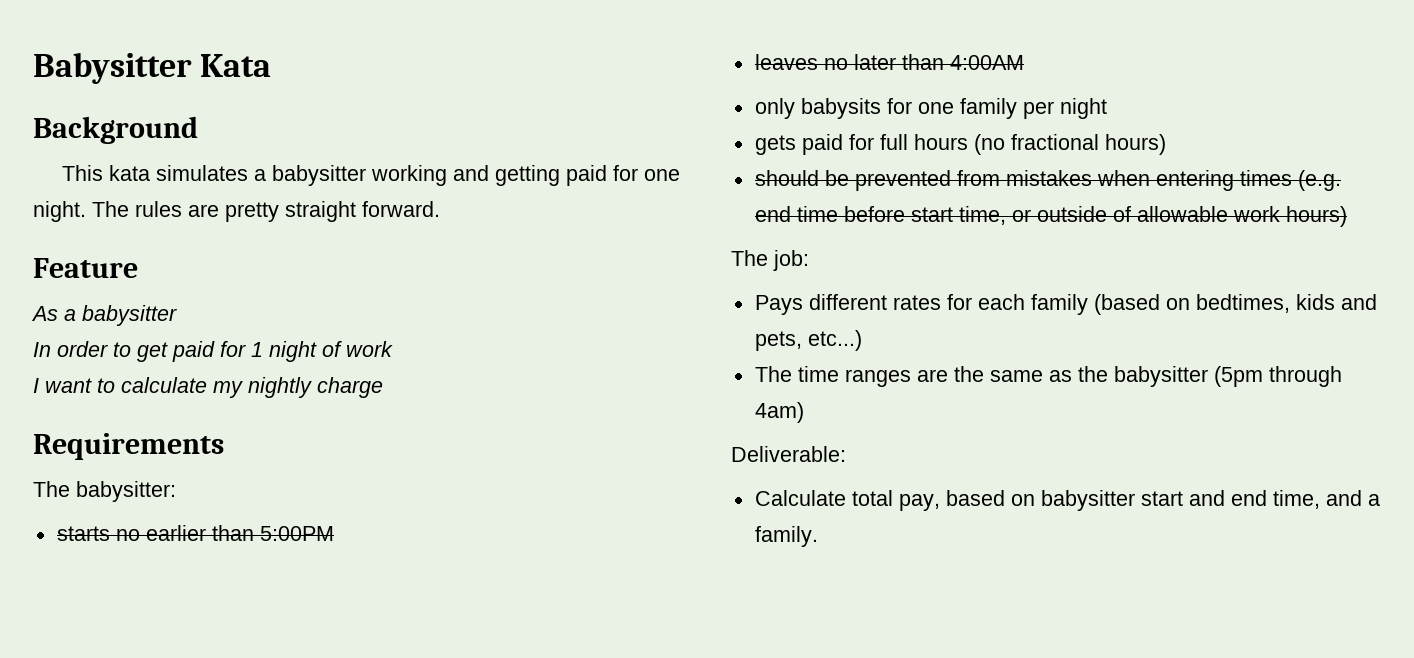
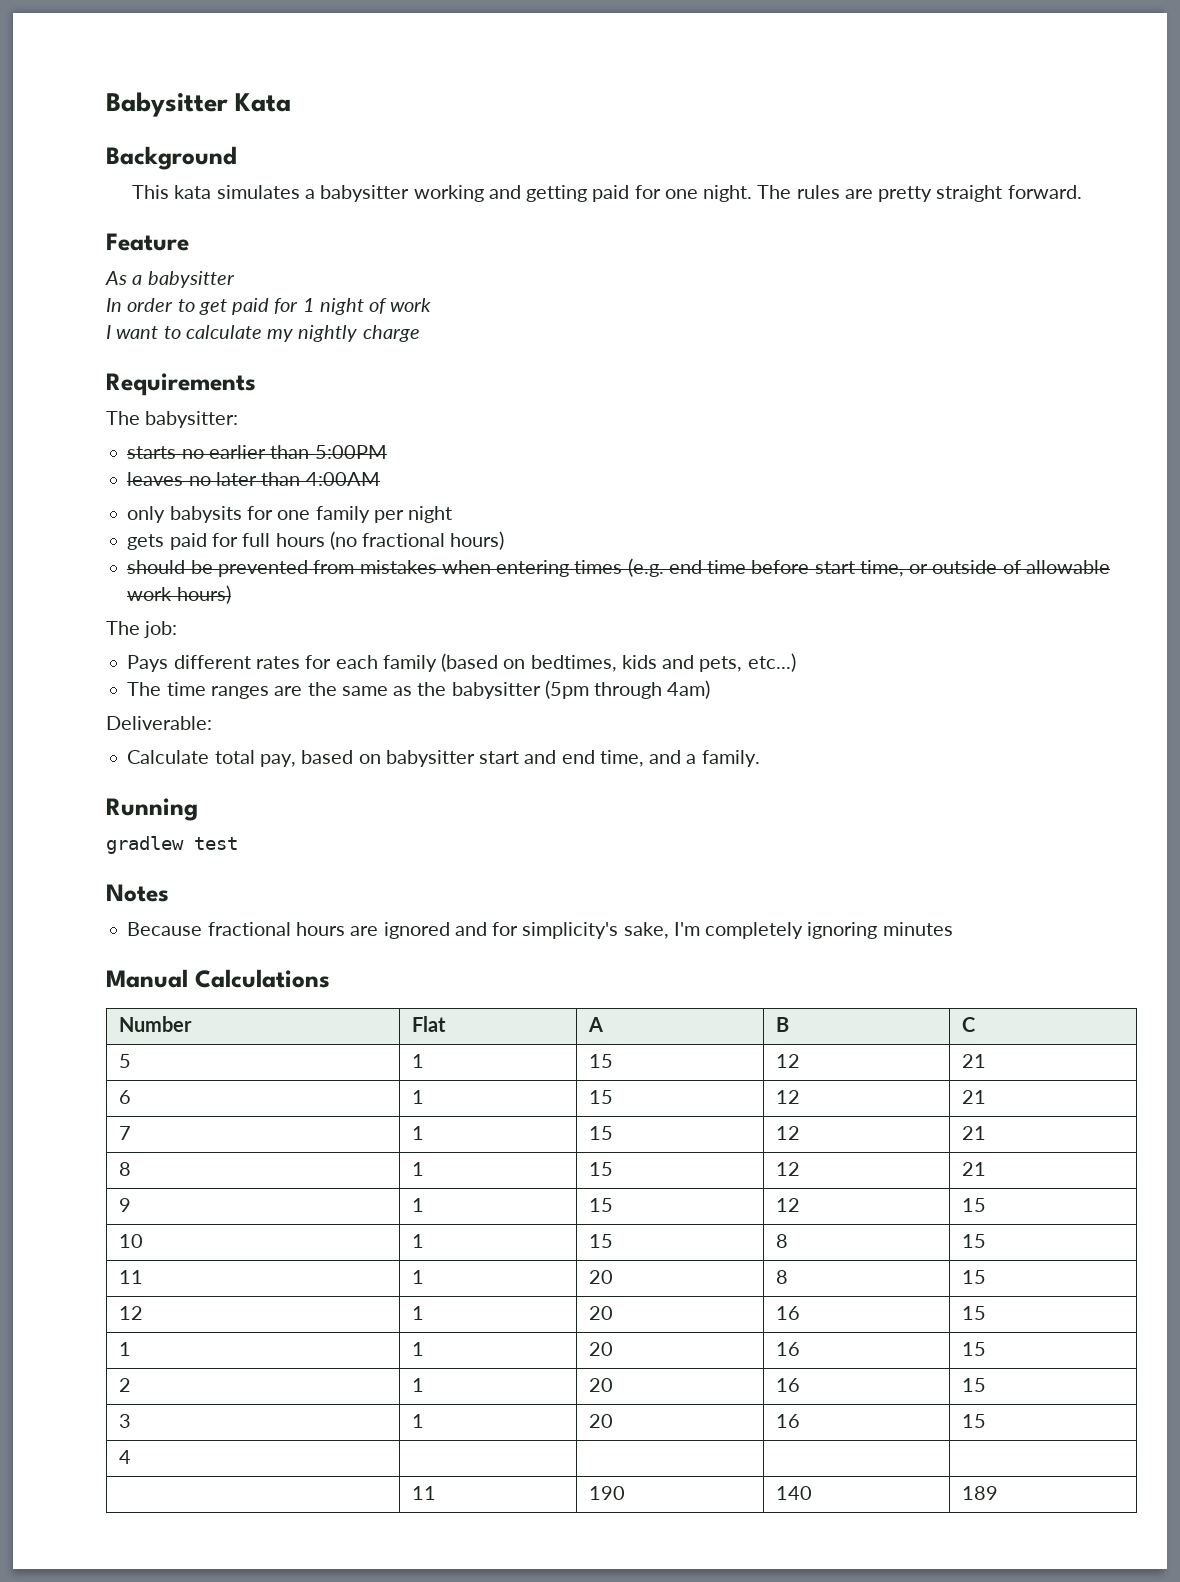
+ Running
+ gradlew test
+ Notes
+ Because fractional hours are ignored and for simplicity's sake, I'm completely ignoring minutes
+ Manual Calculations
+ Number | Flat | A | B | C
+ 5 | 1 | 15 | 12 | 21
+ 6 | 1 | 15 | 12 | 21
+ 7 | 1 | 15 | 12 | 21
+ 8 | 1 | 15 | 12 | 21
+ 9 | 1 | 15 | 12 | 15
+ 10 | 1 | 15 | 8 | 15
+ 11 | 1 | 20 | 8 | 15
+ 12 | 1 | 20 | 16 | 15
+ 1 | 1 | 20 | 16 | 15
+ 2 | 1 | 20 | 16 | 15
+ 3 | 1 | 20 | 16 | 15
+ 4 | | | |
+ | 11 | 190 | 140 | 189

